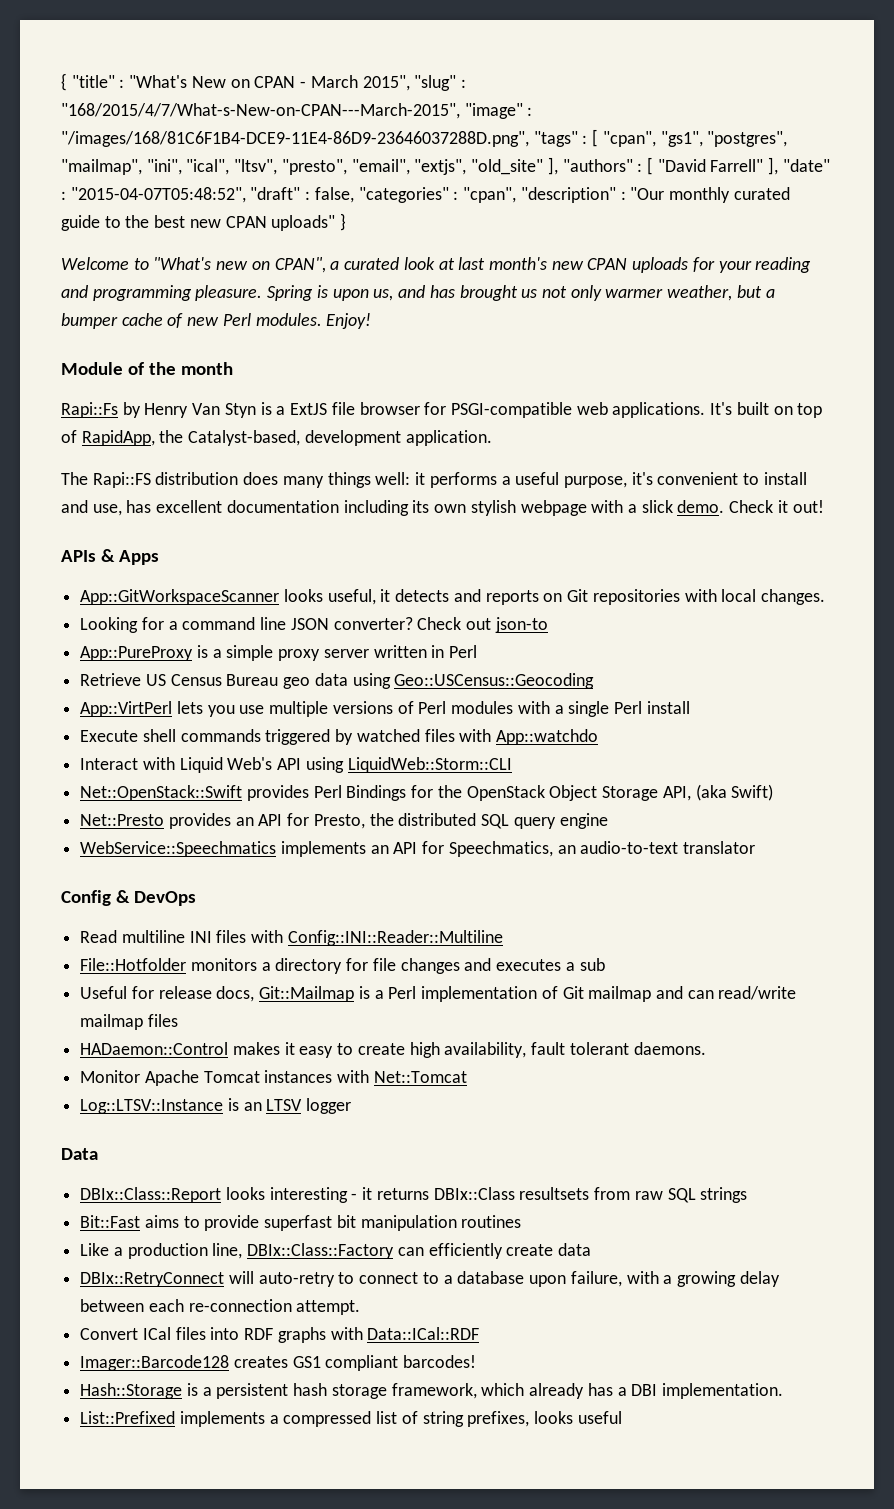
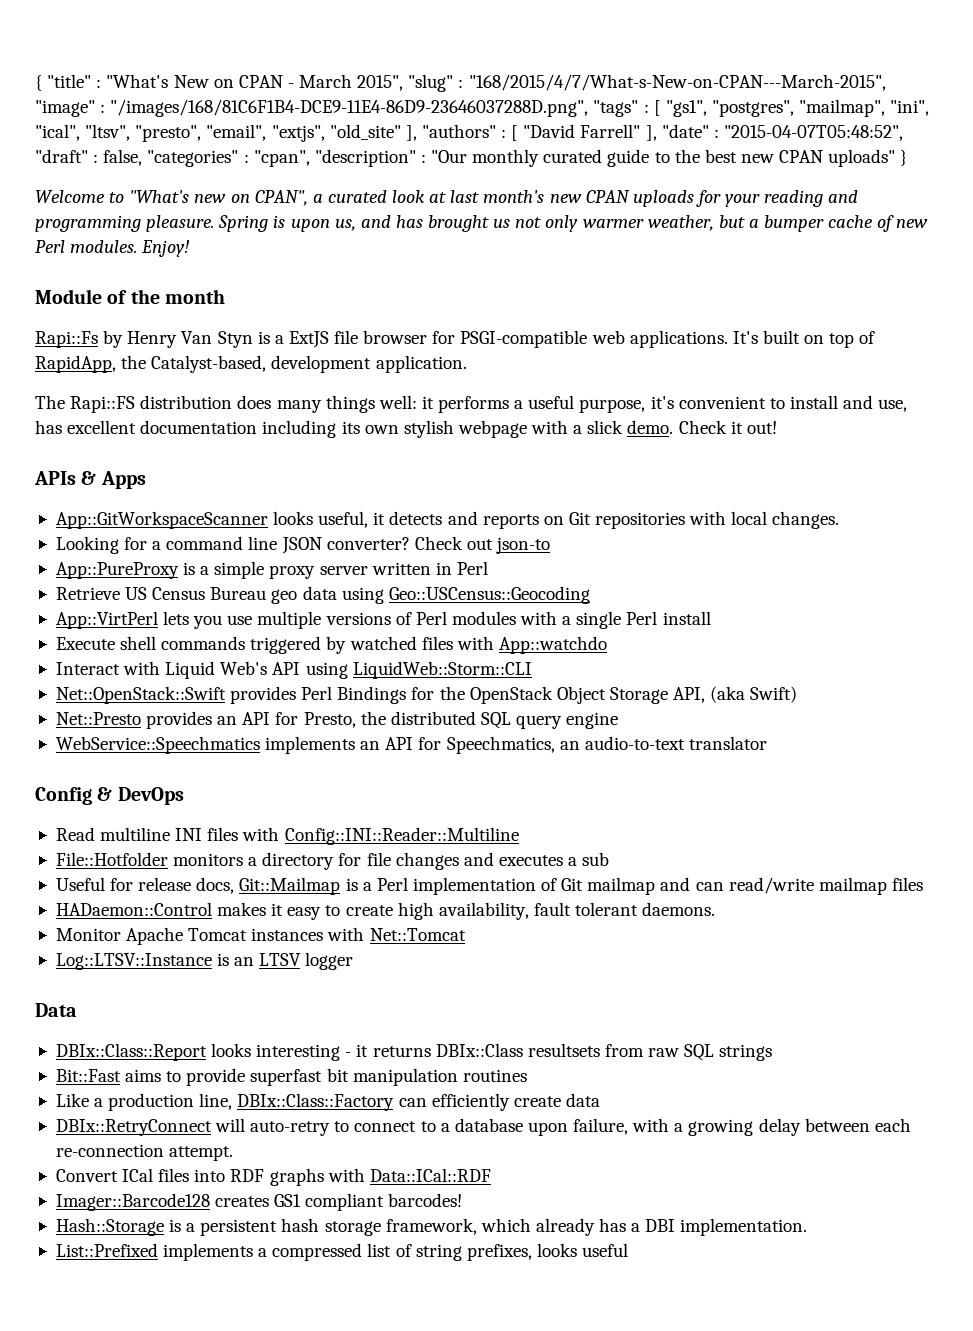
- { "title" : "What's New on CPAN - March 2015", "slug" : "168/2015/4/7/What-s-New-on-CPAN---March-2015", "image" : "/images/168/81C6F1B4-DCE9-11E4-86D9-23646037288D.png", "tags" : [ "cpan", "gs1", "postgres", "mailmap", "ini", "ical", "ltsv", "presto", "email", "extjs", "old_site" ], "authors" : [ "David Farrell" ], "date" : "2015-04-07T05:48:52", "draft" : false, "categories" : "cpan", "description" : "Our monthly curated guide to the best new CPAN uploads" }
+ { "title" : "What's New on CPAN - March 2015", "slug" : "168/2015/4/7/What-s-New-on-CPAN---March-2015", "image" : "/images/168/81C6F1B4-DCE9-11E4-86D9-23646037288D.png", "tags" : [ "gs1", "postgres", "mailmap", "ini", "ical", "ltsv", "presto", "email", "extjs", "old_site" ], "authors" : [ "David Farrell" ], "date" : "2015-04-07T05:48:52", "draft" : false, "categories" : "cpan", "description" : "Our monthly curated guide to the best new CPAN uploads" }

